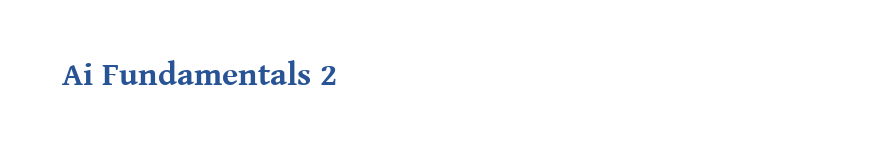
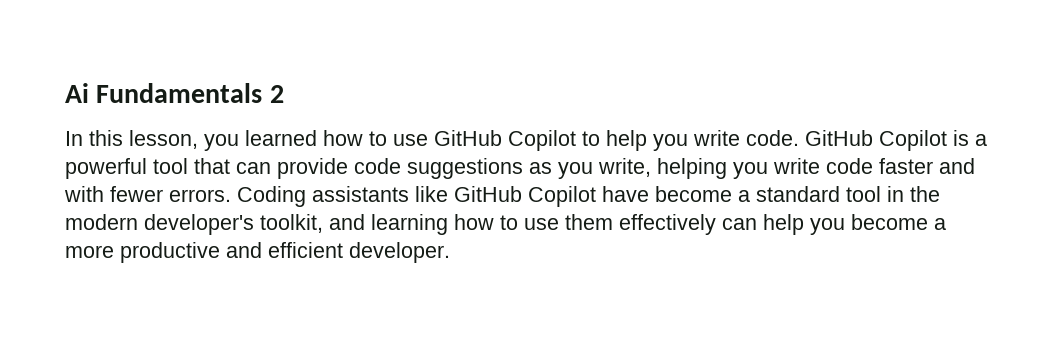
+ In this lesson, you learned how to use GitHub Copilot to help you write code. GitHub Copilot is a powerful tool that can provide code suggestions as you write, helping you write code faster and with fewer errors. Coding assistants like GitHub Copilot have become a standard tool in the modern developer's toolkit, and learning how to use them effectively can help you become a more productive and efficient developer.

